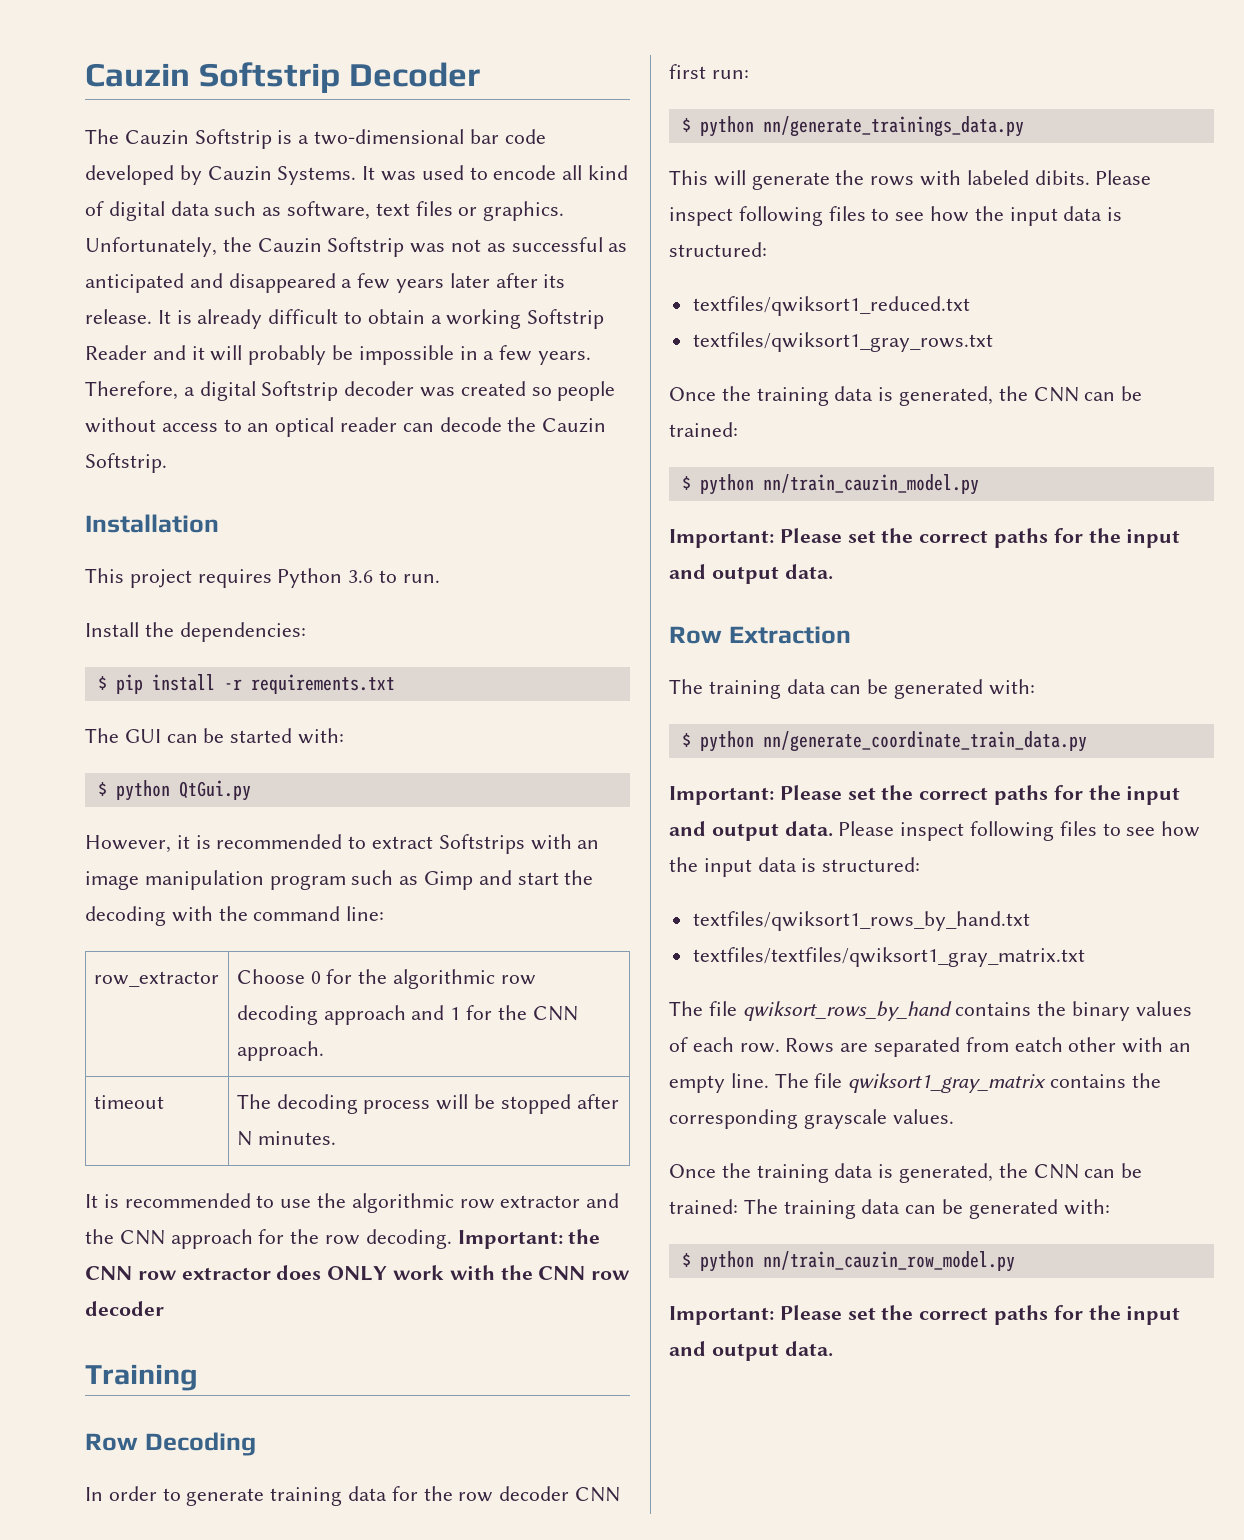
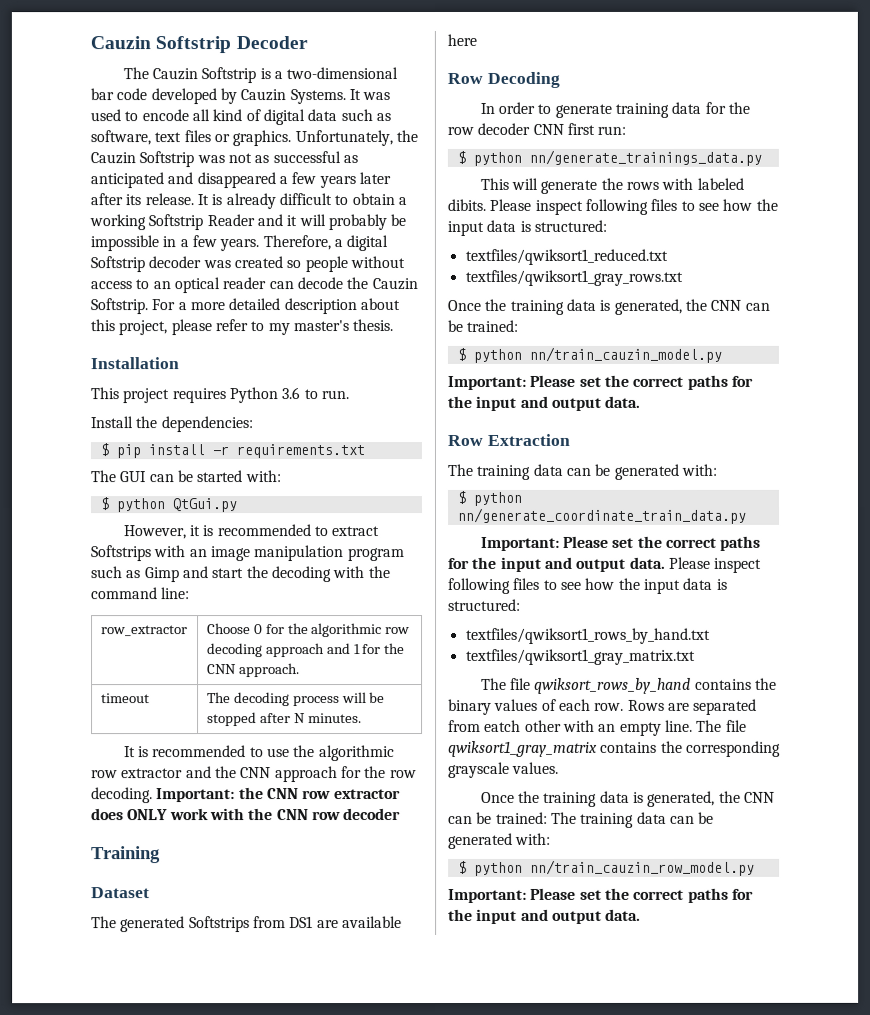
+ For a more detailed description about this project, please refer to my master's thesis.
+ Dataset
+ The generated Softstrips from DS1 are available here
- textfiles/textfiles/qwiksort1_gray_matrix.txt
+ textfiles/qwiksort1_gray_matrix.txt

